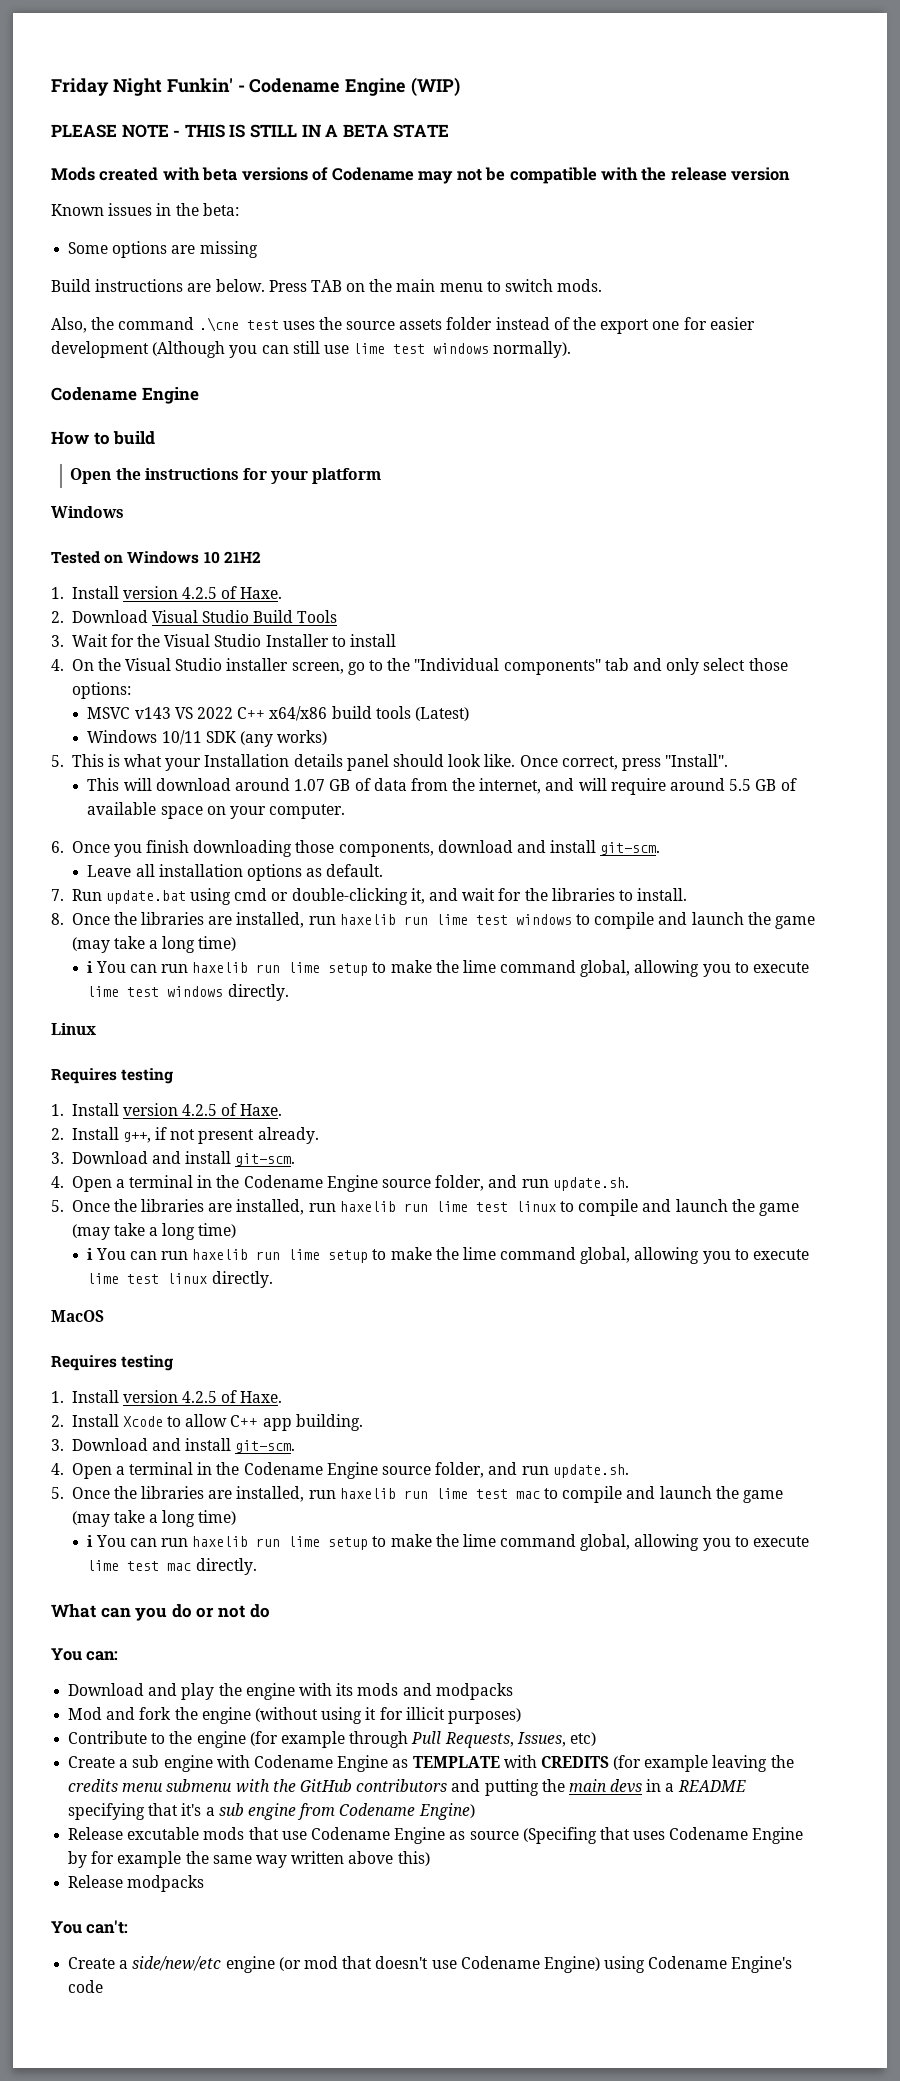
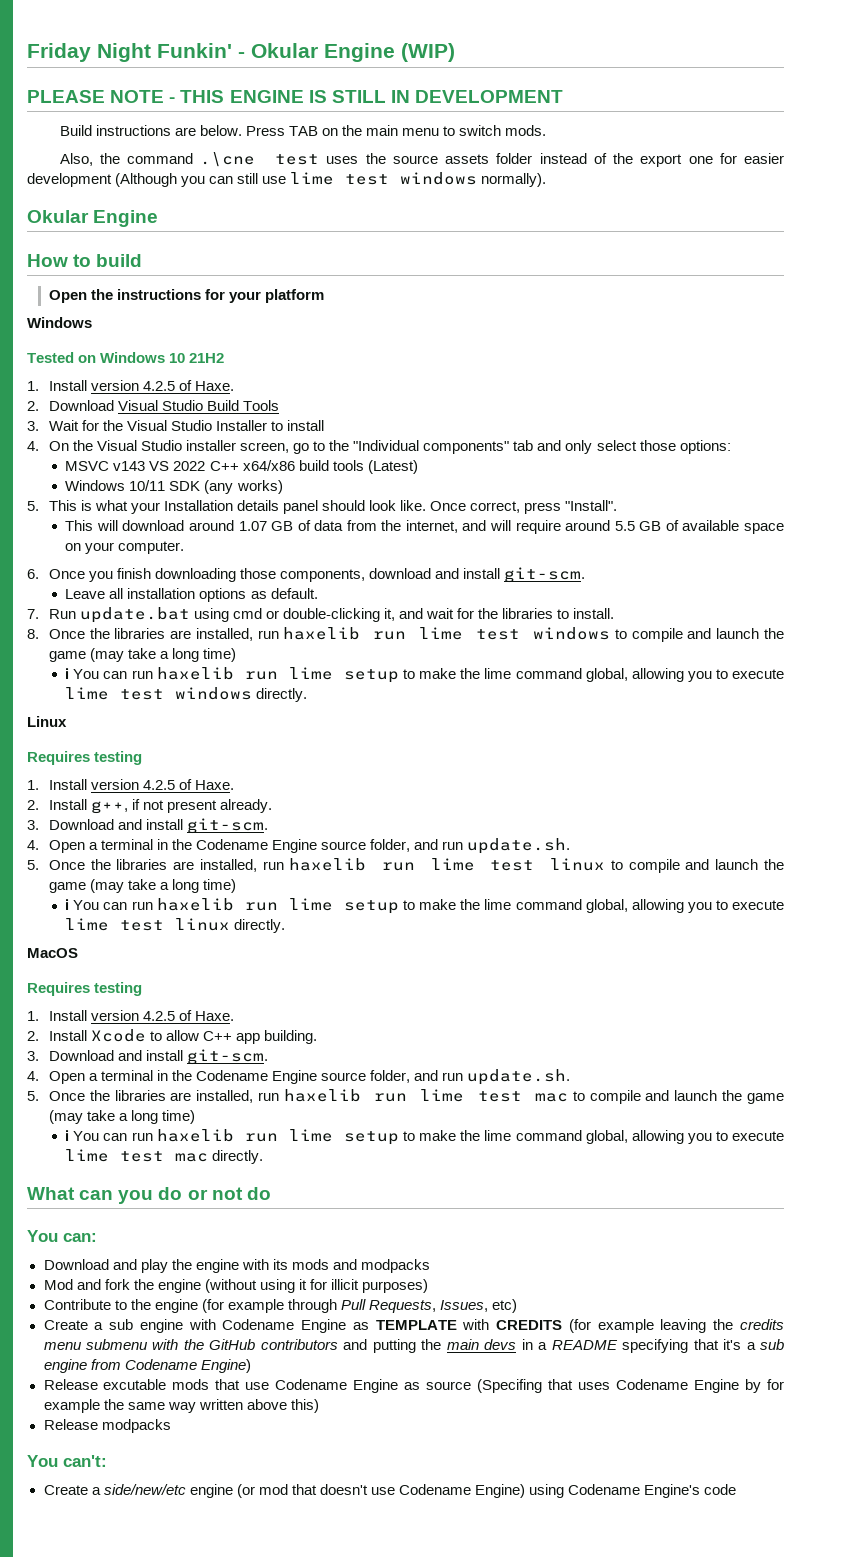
- Friday Night Funkin' - Codename Engine (WIP)
+ Friday Night Funkin' - Okular Engine (WIP)
- PLEASE NOTE - THIS IS STILL IN A BETA STATE
- Mods created with beta versions of Codename may not be compatible with the release version
- Known issues in the beta:
- Some options are missing
+ PLEASE NOTE - THIS ENGINE IS STILL IN DEVELOPMENT
  Also, the command .\cne test uses the source assets folder instead of the export one for easier development (Although you can still use lime test windows normally).
- Codename Engine
+ Okular Engine

